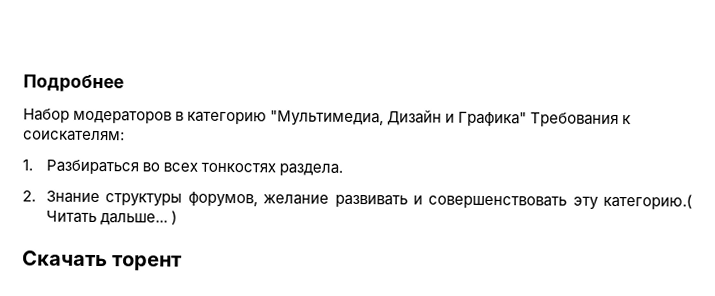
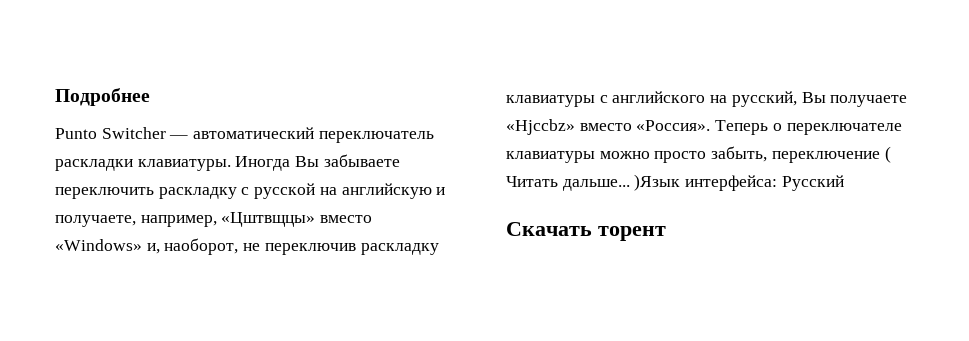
- Набор модераторов в категорию "Мультимедиа, Дизайн и Графика" Требования к соискателям:
- 1. Разбираться во всех тонкостях раздела.
- 2. Знание структуры форумов, желание развивать и совершенствовать эту категорию.( Читать дальше... )
+ Punto Switcher — автоматический переключатель раскладки клавиатуры. Иногда Вы забываете переключить раскладку с русской на английскую и получаете, например, «Цштвщцы» вместо «Windows» и, наоборот, не переключив раскладку клавиатуры с английского на русский, Вы получаете «Hjccbz» вместо «Россия». Теперь о переключателе клавиатуры можно просто забыть, переключение ( Читать дальше... )Язык интерфейса: Русский

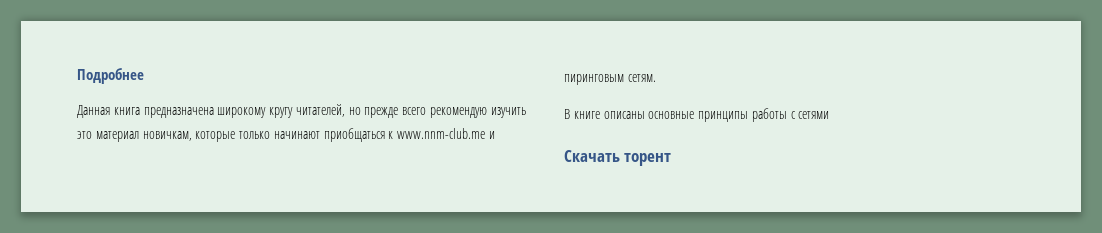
- Punto Switcher — автоматический переключатель раскладки клавиатуры. Иногда Вы забываете переключить раскладку с русской на английскую и получаете, например, «Цштвщцы» вместо «Windows» и, наоборот, не переключив раскладку клавиатуры с английского на русский, Вы получаете «Hjccbz» вместо «Россия». Теперь о переключателе клавиатуры можно просто забыть, переключение ( Читать дальше... )Язык интерфейса: Русский
+ Данная книга предназначена широкому кругу читателей, но прежде всего рекомендую изучить это материал новичкам, которые только начинают приобщаться к www.nnm-club.me и пиринговым сетям.
+ В книге описаны основные принципы работы с сетями

